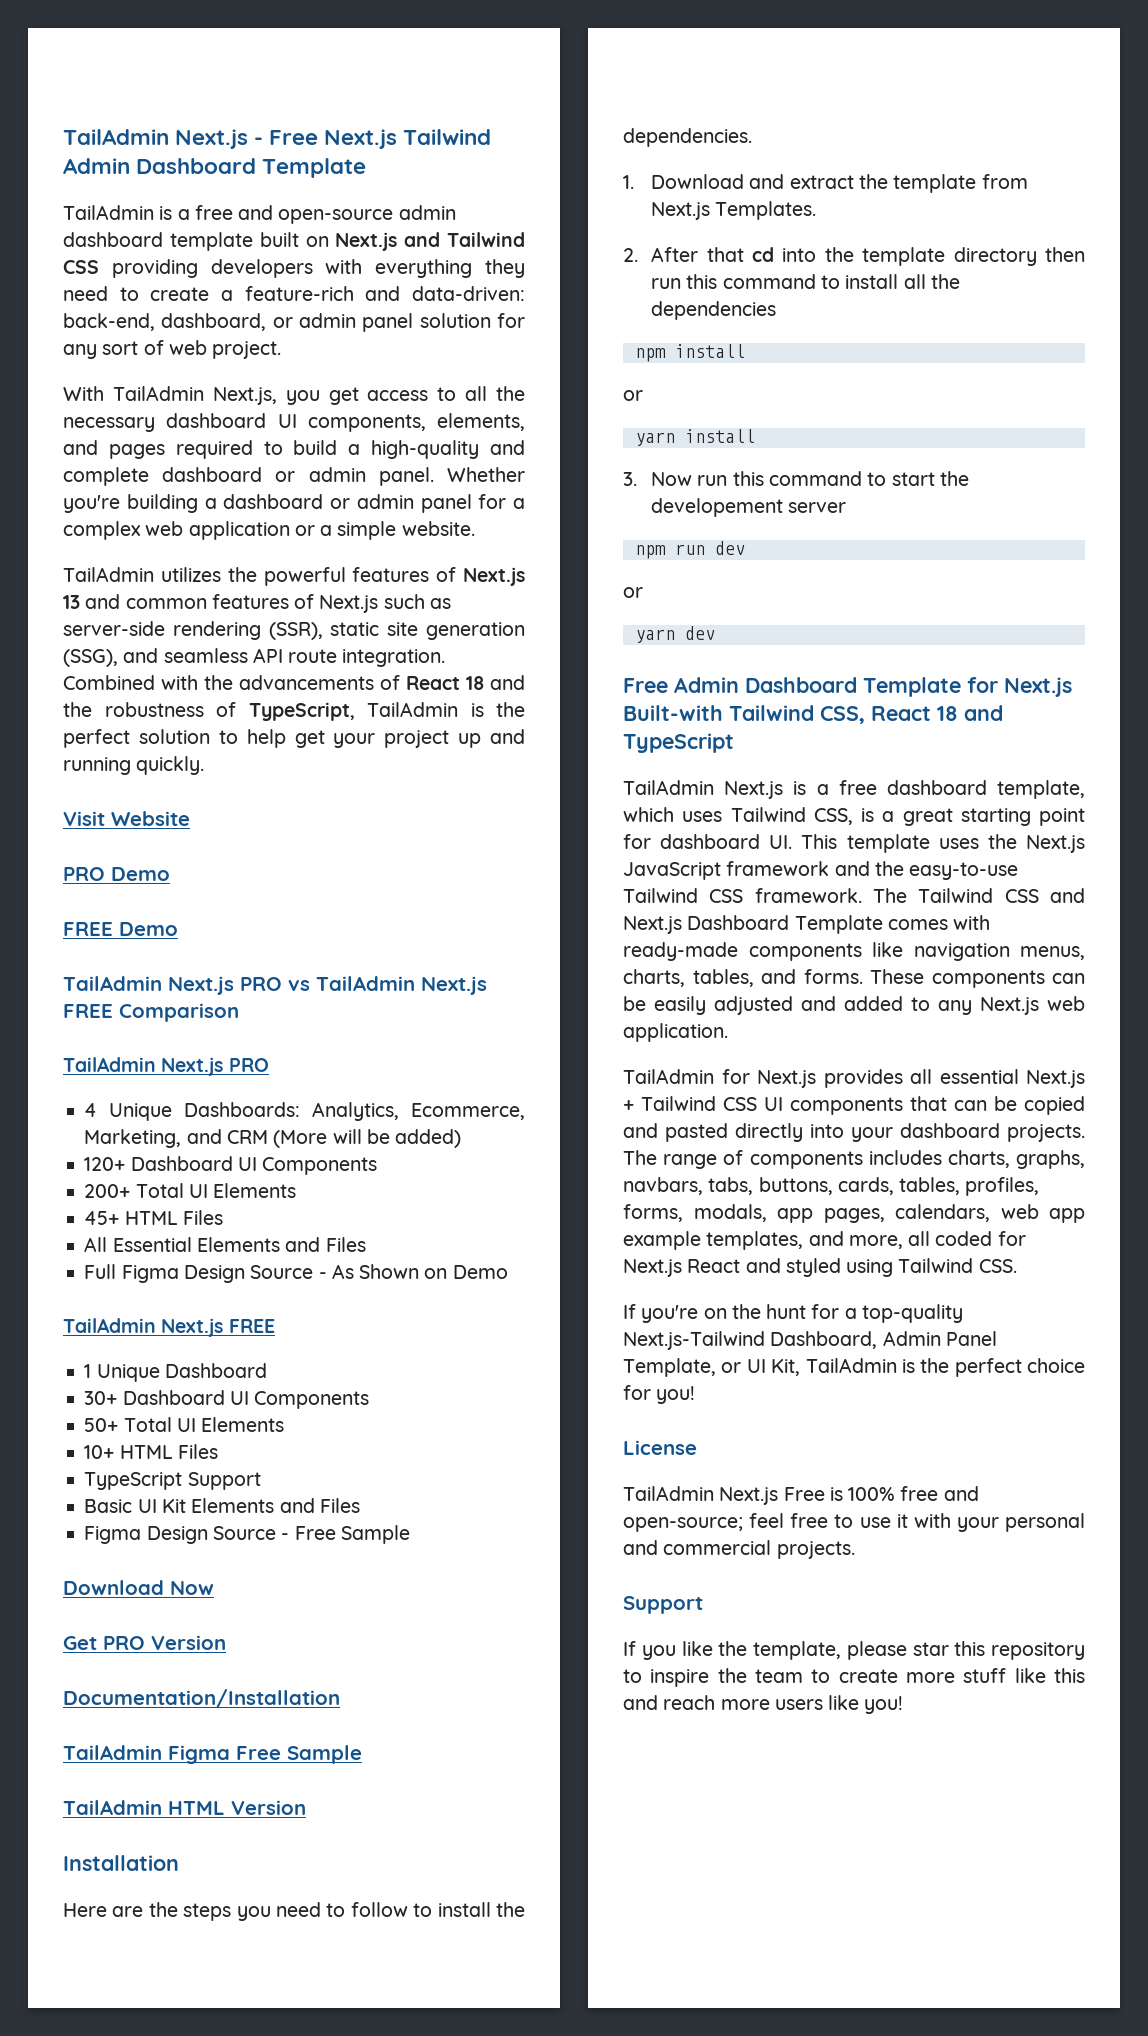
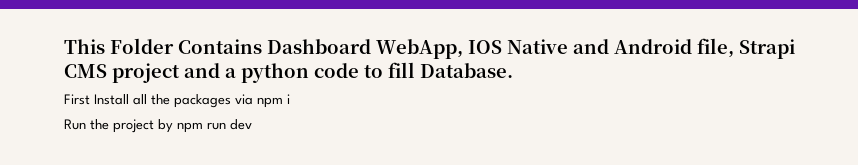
- TailAdmin Next.js - Free Next.js Tailwind Admin Dashboard Template
- TailAdmin is a free and open-source admin dashboard template built on Next.js and Tailwind CSS providing developers with everything they need to create a feature-rich and data-driven: back-end, dashboard, or admin panel solution for any sort of web project.
- With TailAdmin Next.js, you get access to all the necessary dashboard UI components, elements, and pages required to build a high-quality and complete dashboard or admin panel. Whether you're building a dashboard or admin panel for a complex web application or a simple website.
- TailAdmin utilizes the powerful features of Next.js 13 and common features of Next.js such as server-side rendering (SSR), static site generation (SSG), and seamless API route integration. Combined with the advancements of React 18 and the robustness of TypeScript, TailAdmin is the perfect solution to help get your project up and running quickly.
- Visit Website
- PRO Demo
- FREE Demo
- TailAdmin Next.js PRO vs TailAdmin Next.js FREE Comparison
- TailAdmin Next.js PRO
- 4 Unique Dashboards: Analytics, Ecommerce, Marketing, and CRM (More will be added)
- 120+ Dashboard UI Components
- 200+ Total UI Elements
- 45+ HTML Files
- All Essential Elements and Files
- Full Figma Design Source - As Shown on Demo
- TailAdmin Next.js FREE
- 1 Unique Dashboard
- 30+ Dashboard UI Components
- 50+ Total UI Elements
- 10+ HTML Files
- TypeScript Support
- Basic UI Kit Elements and Files
- Figma Design Source - Free Sample
- Download Now
- Get PRO Version
- Documentation/Installation
- TailAdmin Figma Free Sample
- TailAdmin HTML Version
- Installation
- Here are the steps you need to follow to install the dependencies.
- 1. Download and extract the template from Next.js Templates.
- 2. After that cd into the template directory then run this command to install all the dependencies
- npm install
- or
- yarn install
- 3. Now run this command to start the developement server
- npm run dev
- or
- yarn dev
- Free Admin Dashboard Template for Next.js Built-with Tailwind CSS, React 18 and TypeScript
- TailAdmin Next.js is a free dashboard template, which uses Tailwind CSS, is a great starting point for dashboard UI. This template uses the Next.js JavaScript framework and the easy-to-use Tailwind CSS framework. The Tailwind CSS and Next.js Dashboard Template comes with ready-made components like navigation menus, charts, tables, and forms. These components can be easily adjusted and added to any Next.js web application.
- TailAdmin for Next.js provides all essential Next.js + Tailwind CSS UI components that can be copied and pasted directly into your dashboard projects. The range of components includes charts, graphs, navbars, tabs, buttons, cards, tables, profiles, forms, modals, app pages, calendars, web app example templates, and more, all coded for Next.js React and styled using Tailwind CSS.
- If you're on the hunt for a top-quality Next.js-Tailwind Dashboard, Admin Panel Template, or UI Kit, TailAdmin is the perfect choice for you!
- License
- TailAdmin Next.js Free is 100% free and open-source; feel free to use it with your personal and commercial projects.
- Support
- If you like the template, please star this repository to inspire the team to create more stuff like this and reach more users like you!
+ This Folder Contains Dashboard WebApp, IOS Native and Android file, Strapi CMS project and a python code to fill Database.
+ First Install all the packages via npm i
+ Run the project by npm run dev

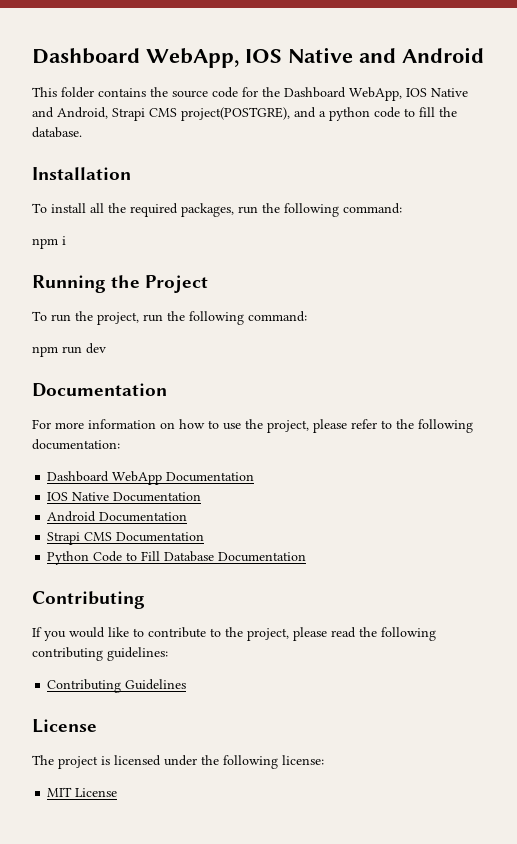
- This Folder Contains Dashboard WebApp, IOS Native and Android file, Strapi CMS project and a python code to fill Database.
- First Install all the packages via npm i
- Run the project by npm run dev
+ Dashboard WebApp, IOS Native and Android
+ This folder contains the source code for the Dashboard WebApp, IOS Native and Android, Strapi CMS project(POSTGRE), and a python code to fill the database.
+ Installation
+ To install all the required packages, run the following command:
+ npm i
+ Running the Project
+ To run the project, run the following command:
+ npm run dev
+ Documentation
+ For more information on how to use the project, please refer to the following documentation:
+ Dashboard WebApp Documentation
+ IOS Native Documentation
+ Android Documentation
+ Strapi CMS Documentation
+ Python Code to Fill Database Documentation
+ Contributing
+ If you would like to contribute to the project, please read the following contributing guidelines:
+ Contributing Guidelines
+ License
+ The project is licensed under the following license:
+ MIT License

